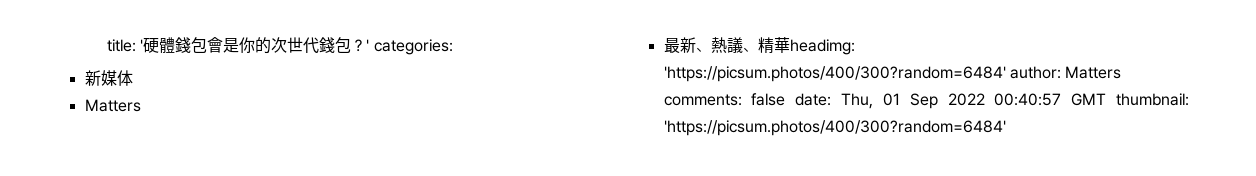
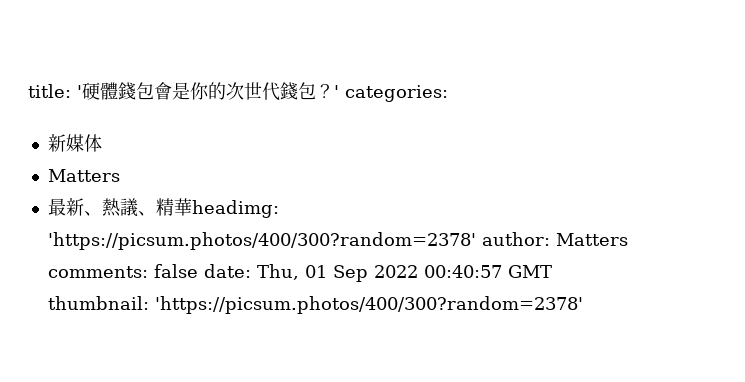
- 最新、熱議、精華headimg: 'https://picsum.photos/400/300?random=6484' author: Matters comments: false date: Thu, 01 Sep 2022 00:40:57 GMT thumbnail: 'https://picsum.photos/400/300?random=6484'
+ 最新、熱議、精華headimg: 'https://picsum.photos/400/300?random=2378' author: Matters comments: false date: Thu, 01 Sep 2022 00:40:57 GMT thumbnail: 'https://picsum.photos/400/300?random=2378'

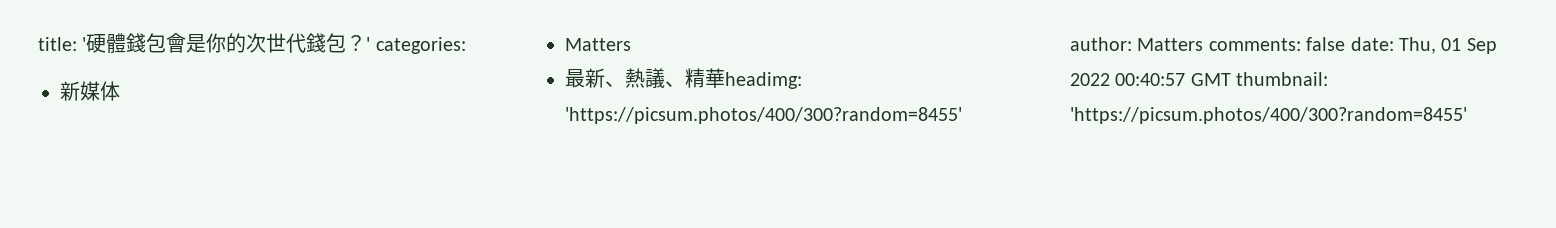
- 最新、熱議、精華headimg: 'https://picsum.photos/400/300?random=2378' author: Matters comments: false date: Thu, 01 Sep 2022 00:40:57 GMT thumbnail: 'https://picsum.photos/400/300?random=2378'
+ 最新、熱議、精華headimg: 'https://picsum.photos/400/300?random=8455' author: Matters comments: false date: Thu, 01 Sep 2022 00:40:57 GMT thumbnail: 'https://picsum.photos/400/300?random=8455'

